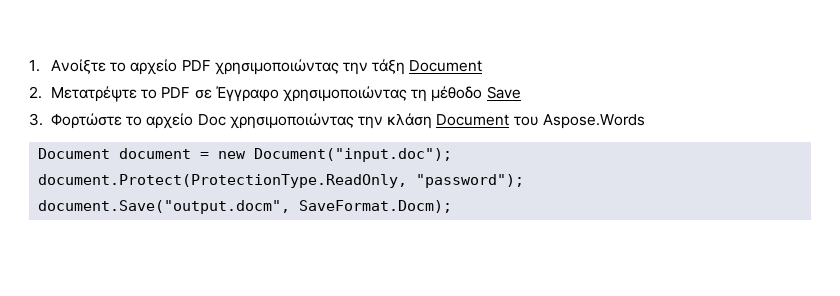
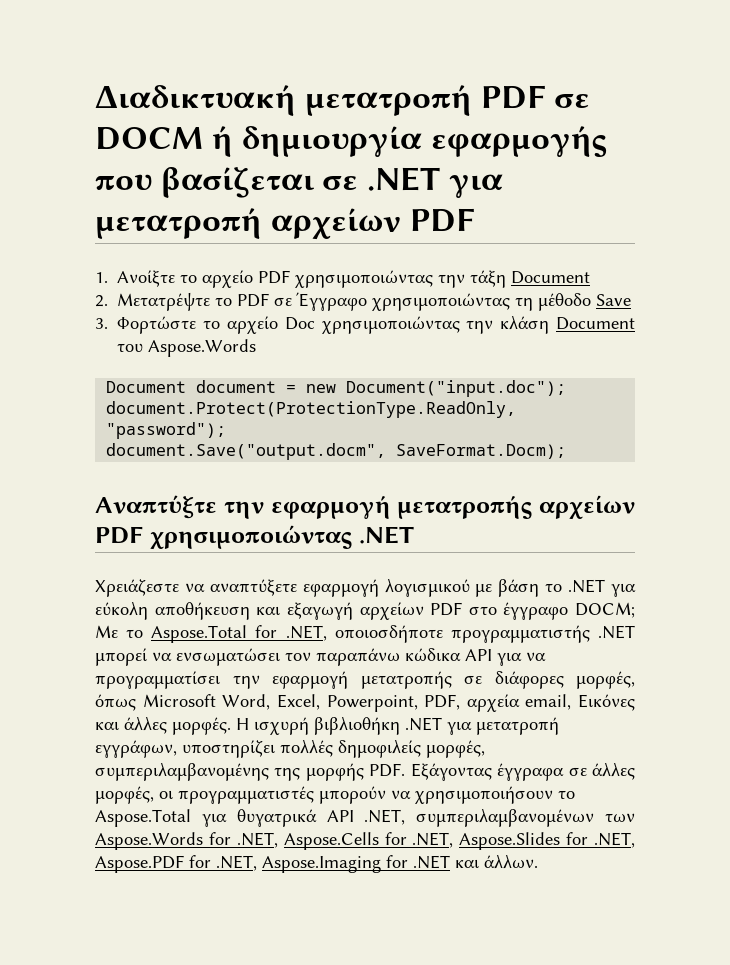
+ Διαδικτυακή μετατροπή PDF σε DOCM ή δημιουργία εφαρμογής που βασίζεται σε .NET για μετατροπή αρχείων PDF
+ Αναπτύξτε την εφαρμογή μετατροπής αρχείων PDF χρησιμοποιώντας .NET
+ Χρειάζεστε να αναπτύξετε εφαρμογή λογισμικού με βάση το .NET για εύκολη αποθήκευση και εξαγωγή αρχείων PDF στο έγγραφο DOCM; Με το Aspose.Total for .NET, οποιοσδήποτε προγραμματιστής .NET μπορεί να ενσωματώσει τον παραπάνω κώδικα API για να προγραμματίσει την εφαρμογή μετατροπής σε διάφορες μορφές, όπως Microsoft Word, Excel, Powerpoint, PDF, αρχεία email, Εικόνες και άλλες μορφές. Η ισχυρή βιβλιοθήκη .NET για μετατροπή εγγράφων, υποστηρίζει πολλές δημοφιλείς μορφές, συμπεριλαμβανομένης της μορφής PDF. Εξάγοντας έγγραφα σε άλλες μορφές, οι προγραμματιστές μπορούν να χρησιμοποιήσουν το Aspose.Total για θυγατρικά API .NET, συμπεριλαμβανομένων των Aspose.Words for .NET, Aspose.Cells for .NET, Aspose.Slides for .NET, Aspose.PDF for .NET, Aspose.Imaging for .NET και άλλων.

